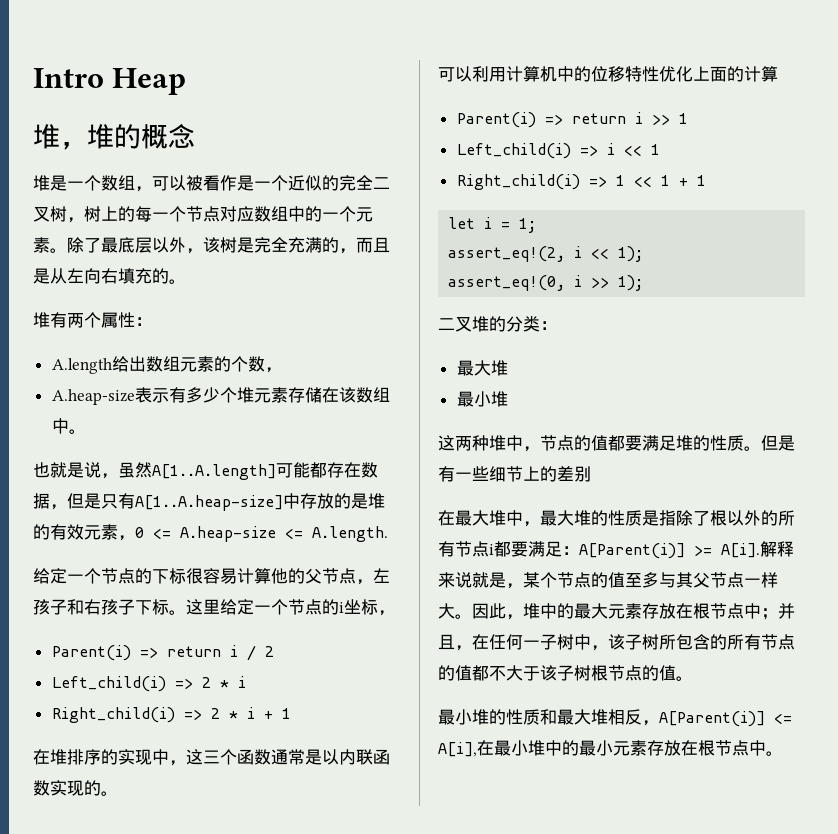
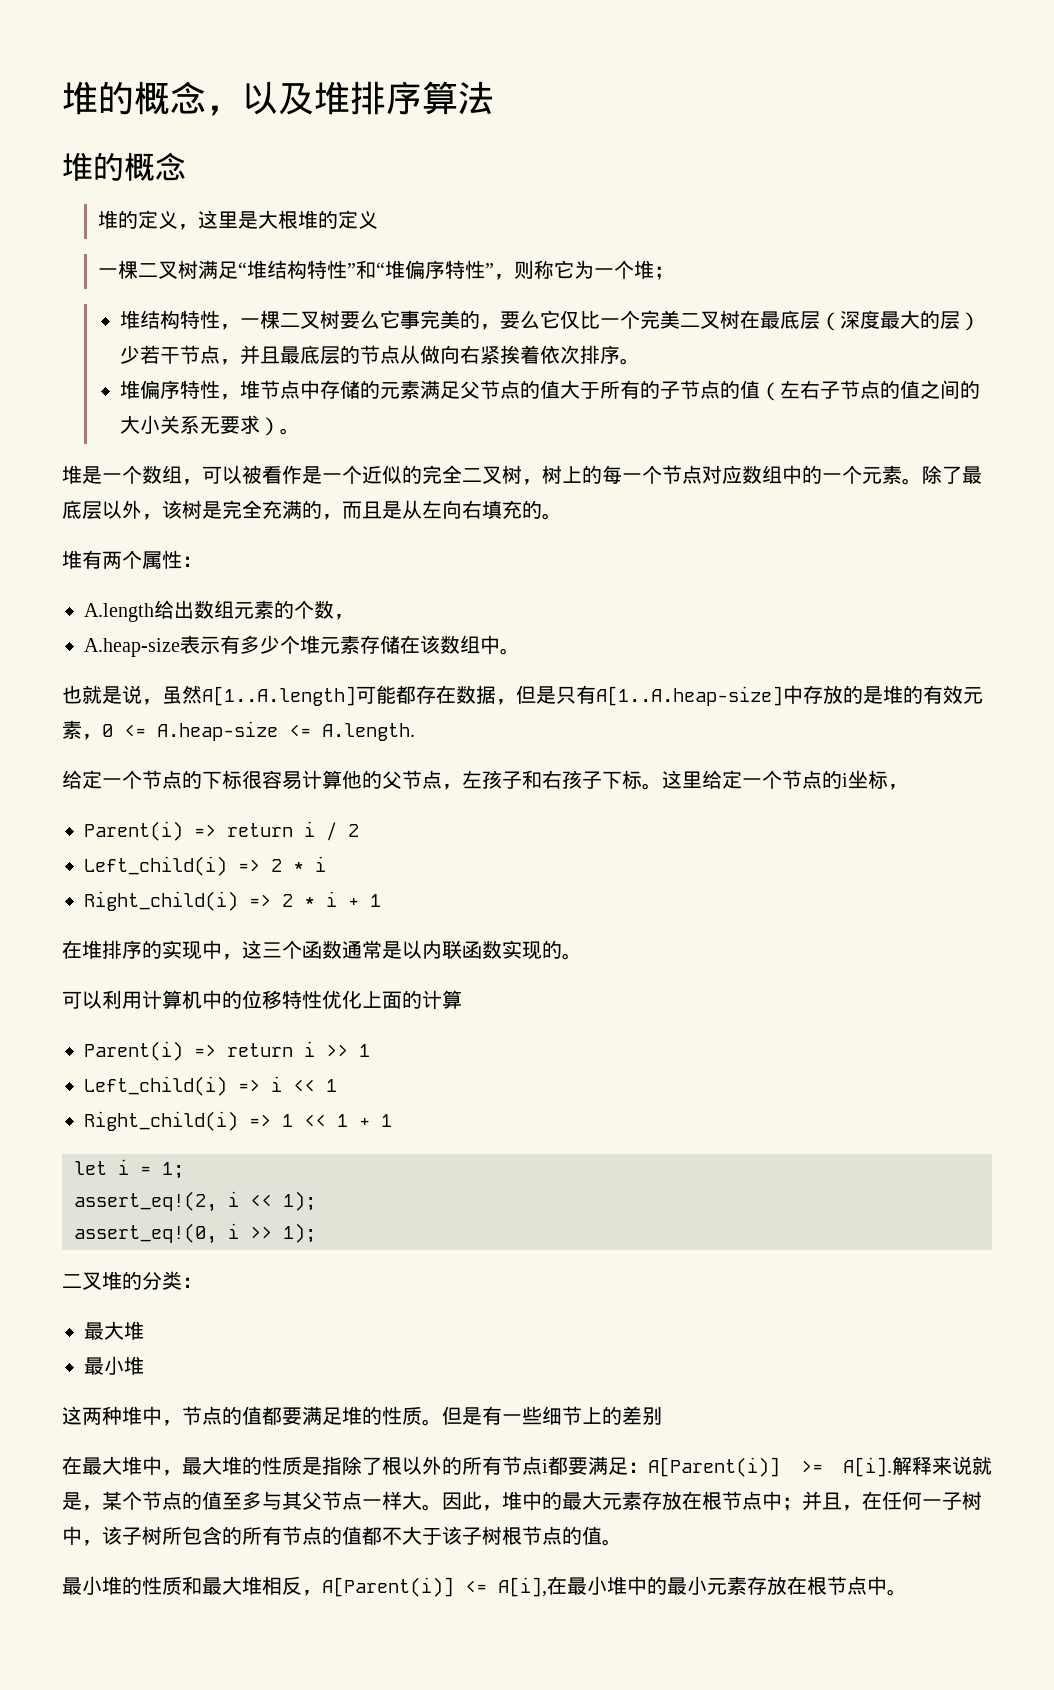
- Intro Heap
- 堆，堆的概念
+ 堆的概念，以及堆排序算法
+ 堆的概念
+ 堆的定义，这里是大根堆的定义
+ 一棵二叉树满足“堆结构特性”和“堆偏序特性”，则称它为一个堆；
+ 堆结构特性，一棵二叉树要么它事完美的，要么它仅比一个完美二叉树在最底层（深度最大的层）少若干节点，并且最底层的节点从做向右紧挨着依次排序。
+ 堆偏序特性，堆节点中存储的元素满足父节点的值大于所有的子节点的值（左右子节点的值之间的大小关系无要求）。

